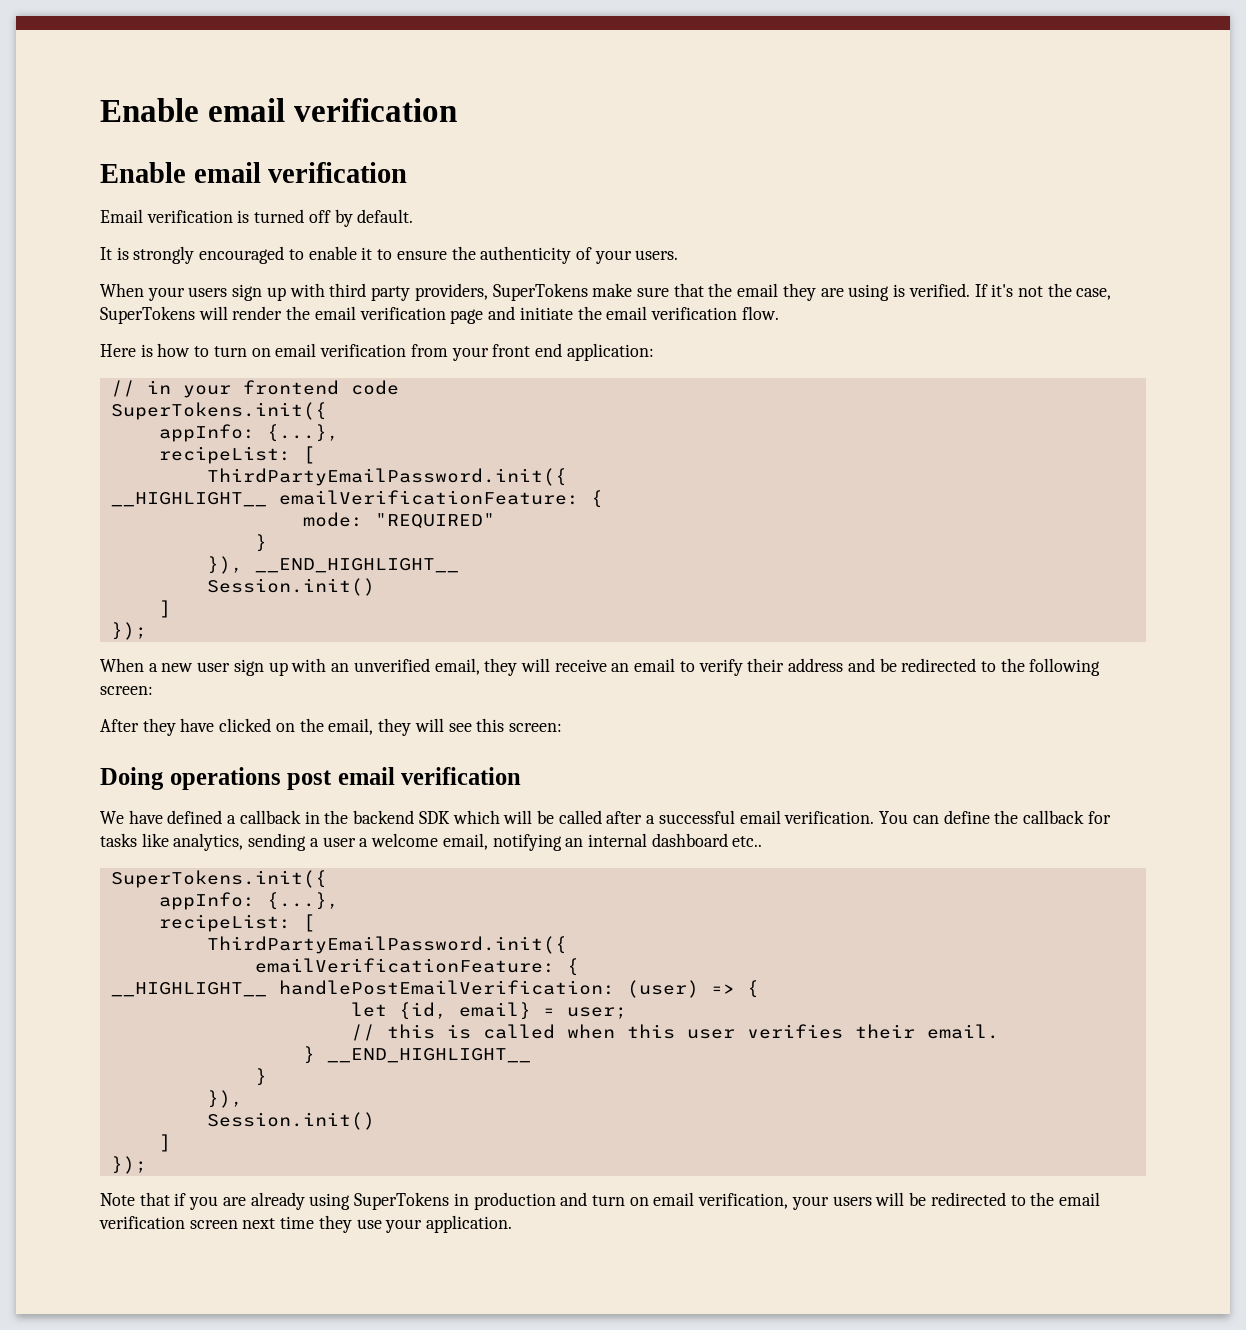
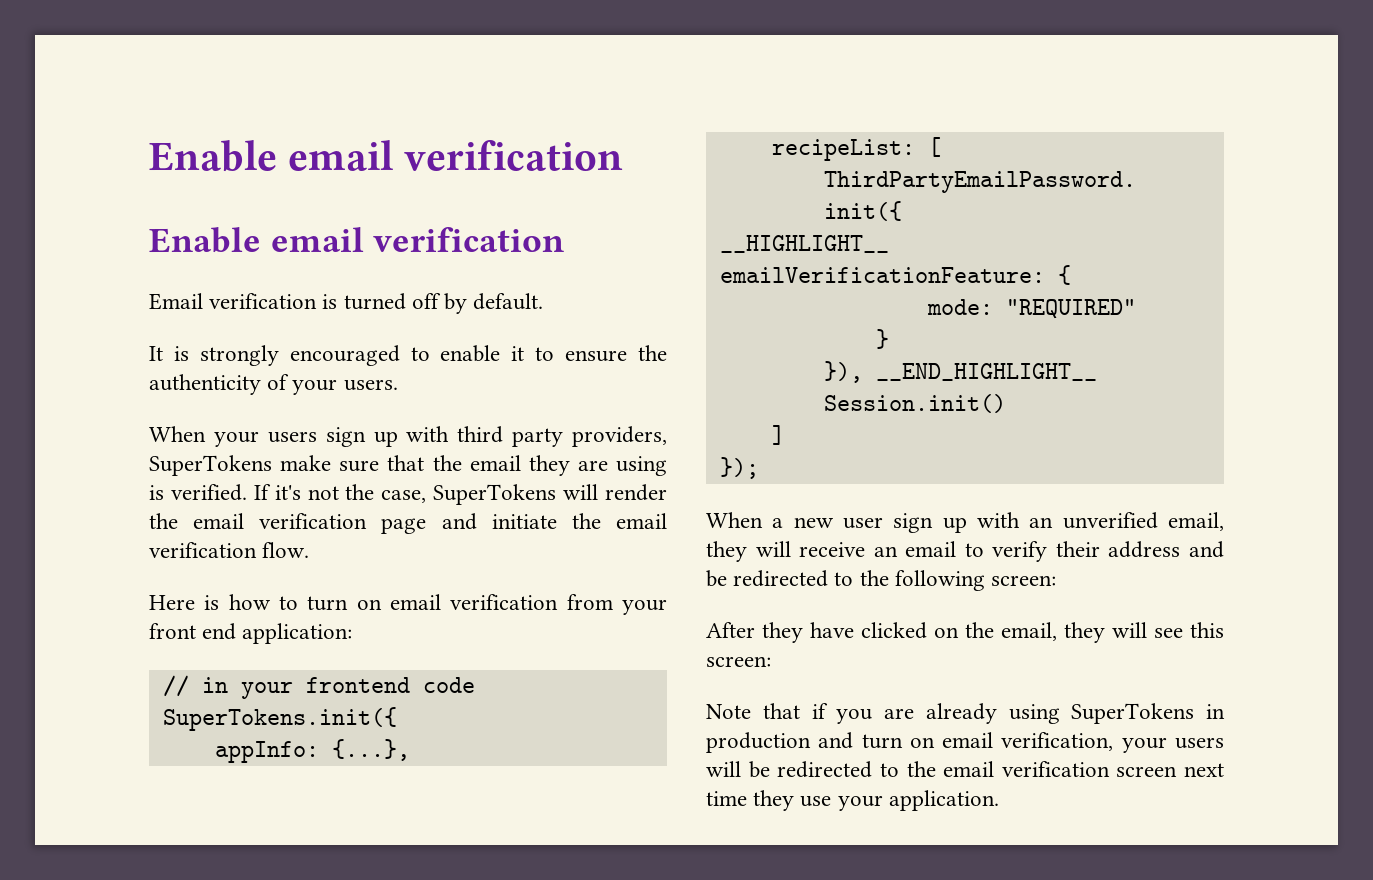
- Doing operations post email verification
- We have defined a callback in the backend SDK which will be called after a successful email verification. You can define the callback for tasks like analytics, sending a user a welcome email, notifying an internal dashboard etc..
- SuperTokens.init({
- appInfo: {...},
- recipeList: [
- ThirdPartyEmailPassword.init({
- emailVerificationFeature: {
- __HIGHLIGHT__ handlePostEmailVerification: (user) => {
- let {id, email} = user;
- // this is called when this user verifies their email.
- } __END_HIGHLIGHT__
- }
- }),
- Session.init()
- ]
- });

